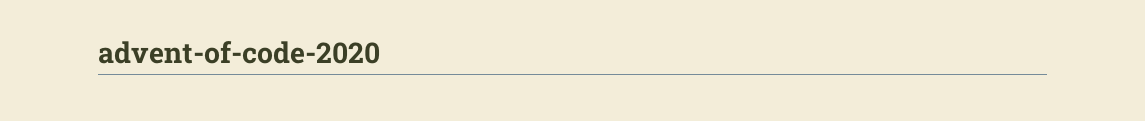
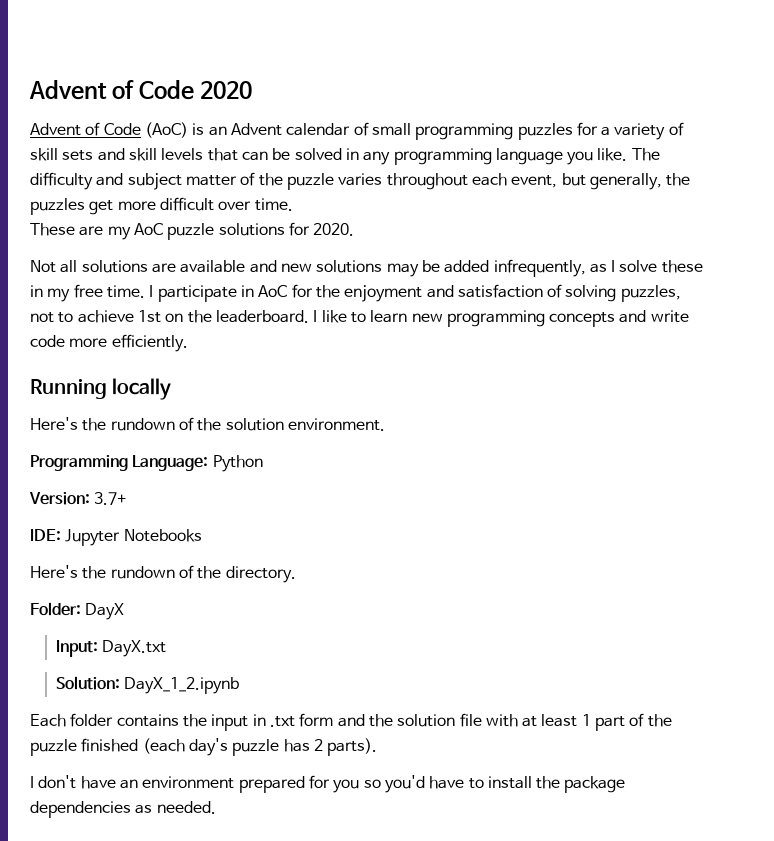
- advent-of-code-2020
+ Advent of Code 2020
+ Advent of Code (AoC) is an Advent calendar of small programming puzzles for a variety of skill sets and skill levels that can be solved in any programming language you like. The difficulty and subject matter of the puzzle varies throughout each event, but generally, the puzzles get more difficult over time.
+ These are my AoC puzzle solutions for 2020.
+ Not all solutions are available and new solutions may be added infrequently, as I solve these in my free time. I participate in AoC for the enjoyment and satisfaction of solving puzzles, not to achieve 1st on the leaderboard. I like to learn new programming concepts and write code more efficiently.
+ Running locally
+ Here's the rundown of the solution environment.
+ Programming Language: Python
+ Version: 3.7+
+ IDE: Jupyter Notebooks
+ Here's the rundown of the directory.
+ Folder: DayX
+ Input: DayX.txt
+ Solution: DayX_1_2.ipynb
+ Each folder contains the input in .txt form and the solution file with at least 1 part of the puzzle finished (each day's puzzle has 2 parts).
+ I don't have an environment prepared for you so you'd have to install the package dependencies as needed.

